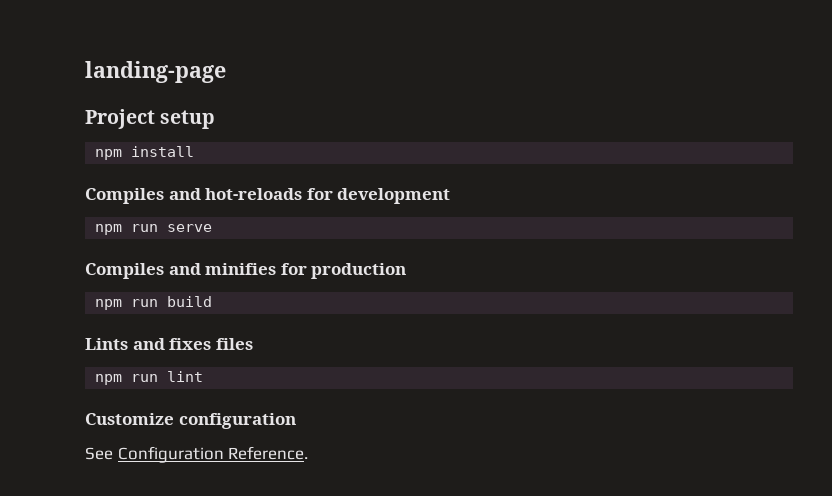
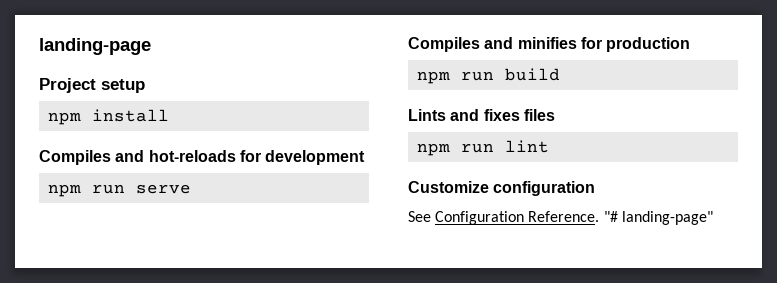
+ "# landing-page"

